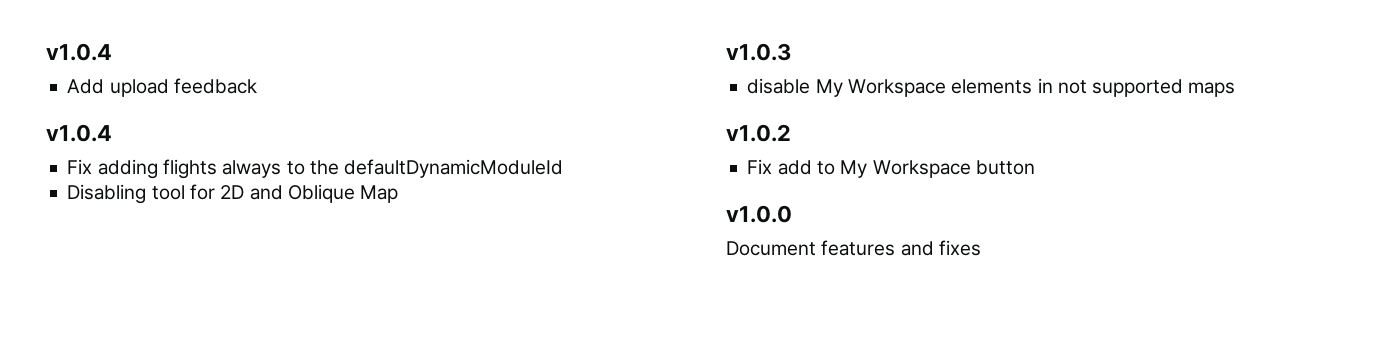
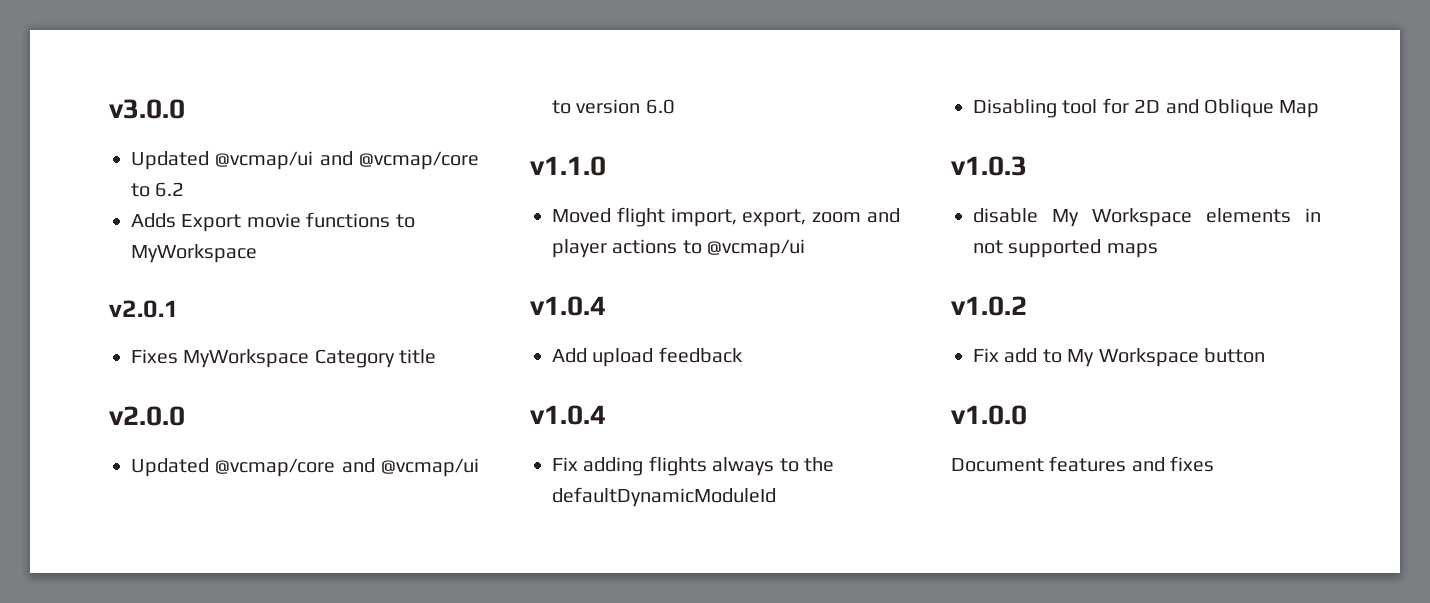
+ v3.0.0
+ Updated @vcmap/ui and @vcmap/core to 6.2
+ Adds Export movie functions to MyWorkspace
+ v2.0.1
+ Fixes MyWorkspace Category title
+ v2.0.0
+ Updated @vcmap/core and @vcmap/ui to version 6.0
+ v1.1.0
+ Moved flight import, export, zoom and player actions to @vcmap/ui

